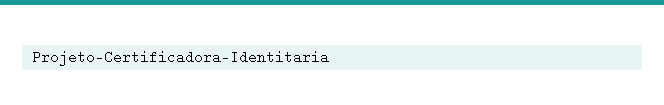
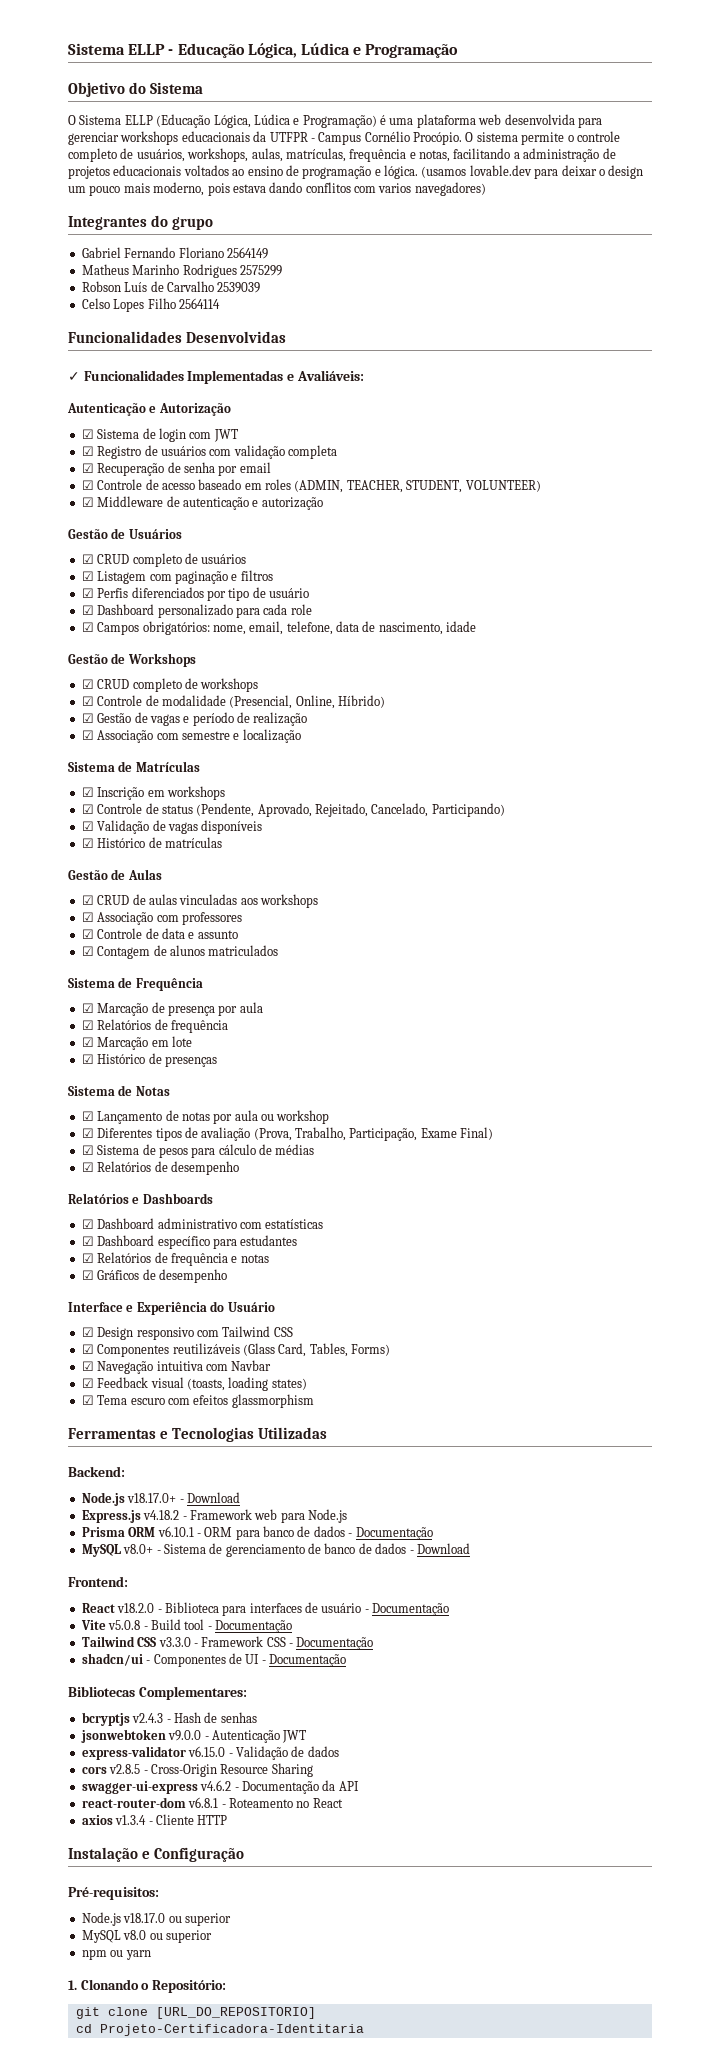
- Projeto-Certificadora-Identitaria
+ Sistema ELLP - Educação Lógica, Lúdica e Programação
+ Objetivo do Sistema
+ O Sistema ELLP (Educação Lógica, Lúdica e Programação) é uma plataforma web desenvolvida para gerenciar workshops educacionais da UTFPR - Campus Cornélio Procópio. O sistema permite o controle completo de usuários, workshops, aulas, matrículas, frequência e notas, facilitando a administração de projetos educacionais voltados ao ensino de programação e lógica. (usamos lovable.dev para deixar o design um pouco mais moderno, pois estava dando conflitos com varios navegadores)
+ Integrantes do grupo
+ Gabriel Fernando Floriano 2564149
+ Matheus Marinho Rodrigues 2575299
+ Robson Luís de Carvalho 2539039
+ Celso Lopes Filho 2564114
+ Funcionalidades Desenvolvidas
+ ✓ Funcionalidades Implementadas e Avaliáveis:
+ Autenticação e Autorização
+ ☑ Sistema de login com JWT
+ ☑ Registro de usuários com validação completa
+ ☑ Recuperação de senha por email
+ ☑ Controle de acesso baseado em roles (ADMIN, TEACHER, STUDENT, VOLUNTEER)
+ ☑ Middleware de autenticação e autorização
+ Gestão de Usuários
+ ☑ CRUD completo de usuários
+ ☑ Listagem com paginação e filtros
+ ☑ Perfis diferenciados por tipo de usuário
+ ☑ Dashboard personalizado para cada role
+ ☑ Campos obrigatórios: nome, email, telefone, data de nascimento, idade
+ Gestão de Workshops
+ ☑ CRUD completo de workshops
+ ☑ Controle de modalidade (Presencial, Online, Híbrido)
+ ☑ Gestão de vagas e período de realização
+ ☑ Associação com semestre e localização
+ Sistema de Matrículas
+ ☑ Inscrição em workshops
+ ☑ Controle de status (Pendente, Aprovado, Rejeitado, Cancelado, Participando)
+ ☑ Validação de vagas disponíveis
+ ☑ Histórico de matrículas
+ Gestão de Aulas
+ ☑ CRUD de aulas vinculadas aos workshops
+ ☑ Associação com professores
+ ☑ Controle de data e assunto
+ ☑ Contagem de alunos matriculados
+ Sistema de Frequência
+ ☑ Marcação de presença por aula
+ ☑ Relatórios de frequência
+ ☑ Marcação em lote
+ ☑ Histórico de presenças
+ Sistema de Notas
+ ☑ Lançamento de notas por aula ou workshop
+ ☑ Diferentes tipos de avaliação (Prova, Trabalho, Participação, Exame Final)
+ ☑ Sistema de pesos para cálculo de médias
+ ☑ Relatórios de desempenho
+ Relatórios e Dashboards
+ ☑ Dashboard administrativo com estatísticas
+ ☑ Dashboard específico para estudantes
+ ☑ Relatórios de frequência e notas
+ ☑ Gráficos de desempenho
+ Interface e Experiência do Usuário
+ ☑ Design responsivo com Tailwind CSS
+ ☑ Componentes reutilizáveis (Glass Card, Tables, Forms)
+ ☑ Navegação intuitiva com Navbar
+ ☑ Feedback visual (toasts, loading states)
+ ☑ Tema escuro com efeitos glassmorphism
+ Ferramentas e Tecnologias Utilizadas
+ Backend:
+ Node.js v18.17.0+ - Download
+ Express.js v4.18.2 - Framework web para Node.js
+ Prisma ORM v6.10.1 - ORM para banco de dados - Documentação
+ MySQL v8.0+ - Sistema de gerenciamento de banco de dados - Download
+ Frontend:
+ React v18.2.0 - Biblioteca para interfaces de usuário - Documentação
+ Vite v5.0.8 - Build tool - Documentação
+ Tailwind CSS v3.3.0 - Framework CSS - Documentação
+ shadcn/ui - Componentes de UI - Documentação
+ Bibliotecas Complementares:
+ bcryptjs v2.4.3 - Hash de senhas
+ jsonwebtoken v9.0.0 - Autenticação JWT
+ express-validator v6.15.0 - Validação de dados
+ cors v2.8.5 - Cross-Origin Resource Sharing
+ swagger-ui-express v4.6.2 - Documentação da API
+ react-router-dom v6.8.1 - Roteamento no React
+ axios v1.3.4 - Cliente HTTP
+ Instalação e Configuração
+ Pré-requisitos:
+ Node.js v18.17.0 ou superior
+ MySQL v8.0 ou superior
+ npm ou yarn
+ 1. Clonando o Repositório:
+ git clone [URL_DO_REPOSITORIO]
+ cd Projeto-Certificadora-Identitaria

